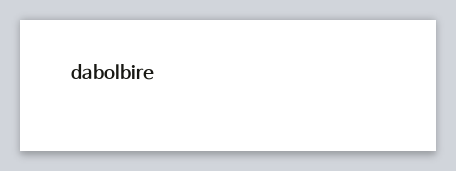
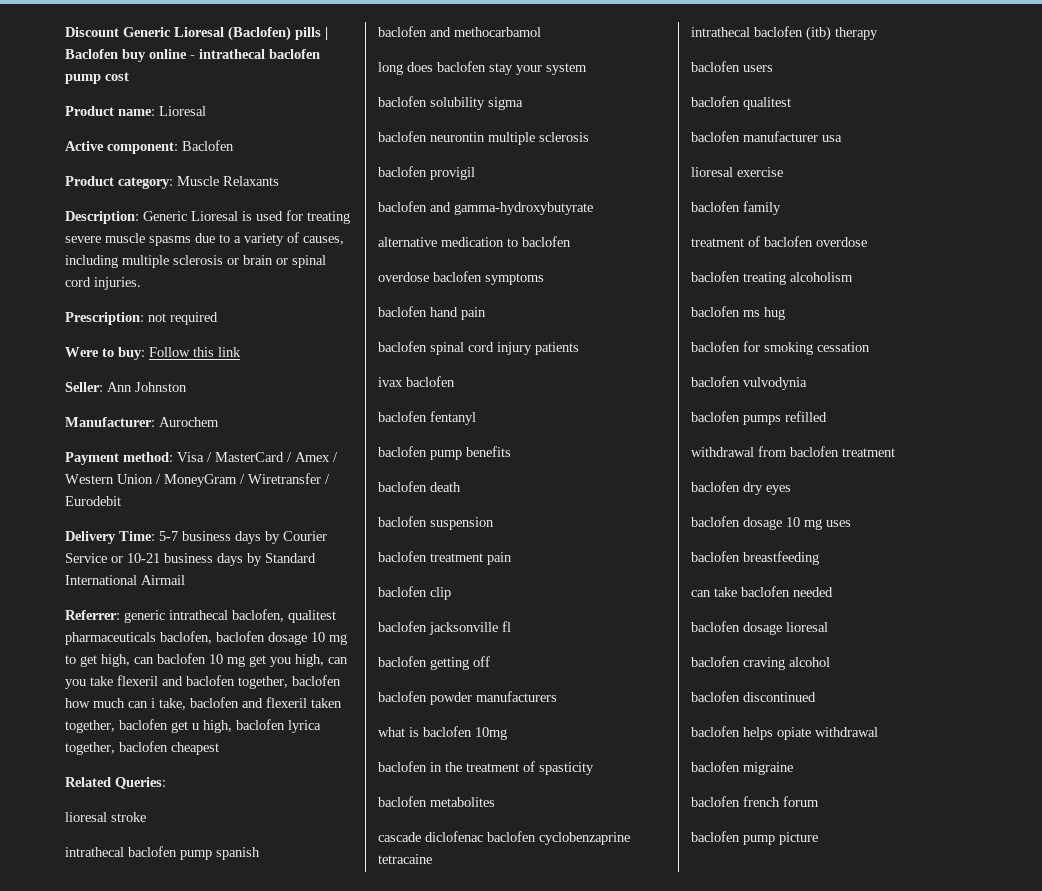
- dabolbire
+ Discount Generic Lioresal (Baclofen) pills | Baclofen buy online - intrathecal baclofen pump cost
+ Product name: Lioresal
+ Active component: Baclofen
+ Product category: Muscle Relaxants
+ Description: Generic Lioresal is used for treating severe muscle spasms due to a variety of causes, including multiple sclerosis or brain or spinal cord injuries.
+ Prescription: not required
+ Were to buy: Follow this link
+ Seller: Ann Johnston
+ Manufacturer: Aurochem
+ Payment method: Visa / MasterCard / Amex / Western Union / MoneyGram / Wiretransfer / Eurodebit
+ Delivery Time: 5-7 business days by Courier Service or 10-21 business days by Standard International Airmail
+ Referrer: generic intrathecal baclofen, qualitest pharmaceuticals baclofen, baclofen dosage 10 mg to get high, can baclofen 10 mg get you high, can you take flexeril and baclofen together, baclofen how much can i take, baclofen and flexeril taken together, baclofen get u high, baclofen lyrica together, baclofen cheapest
+ Related Queries:
+ lioresal stroke
+ intrathecal baclofen pump spanish
+ baclofen and methocarbamol
+ long does baclofen stay your system
+ baclofen solubility sigma
+ baclofen neurontin multiple sclerosis
+ baclofen provigil
+ baclofen and gamma-hydroxybutyrate
+ alternative medication to baclofen
+ overdose baclofen symptoms
+ baclofen hand pain
+ baclofen spinal cord injury patients
+ ivax baclofen
+ baclofen fentanyl
+ baclofen pump benefits
+ baclofen death
+ baclofen suspension
+ baclofen treatment pain
+ baclofen clip
+ baclofen jacksonville fl
+ baclofen getting off
+ baclofen powder manufacturers
+ what is baclofen 10mg
+ baclofen in the treatment of spasticity
+ baclofen metabolites
+ cascade diclofenac baclofen cyclobenzaprine tetracaine
+ intrathecal baclofen (itb) therapy
+ baclofen users
+ baclofen qualitest
+ baclofen manufacturer usa
+ lioresal exercise
+ baclofen family
+ treatment of baclofen overdose
+ baclofen treating alcoholism
+ baclofen ms hug
+ baclofen for smoking cessation
+ baclofen vulvodynia
+ baclofen pumps refilled
+ withdrawal from baclofen treatment
+ baclofen dry eyes
+ baclofen dosage 10 mg uses
+ baclofen breastfeeding
+ can take baclofen needed
+ baclofen dosage lioresal
+ baclofen craving alcohol
+ baclofen discontinued
+ baclofen helps opiate withdrawal
+ baclofen migraine
+ baclofen french forum
+ baclofen pump picture

